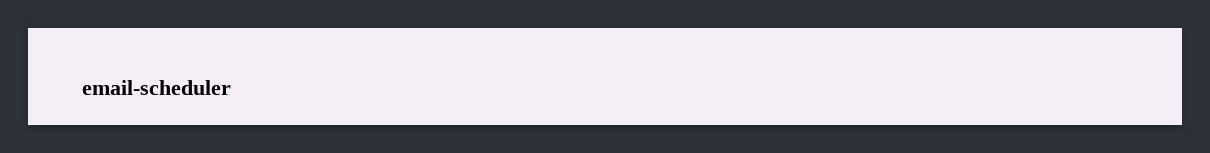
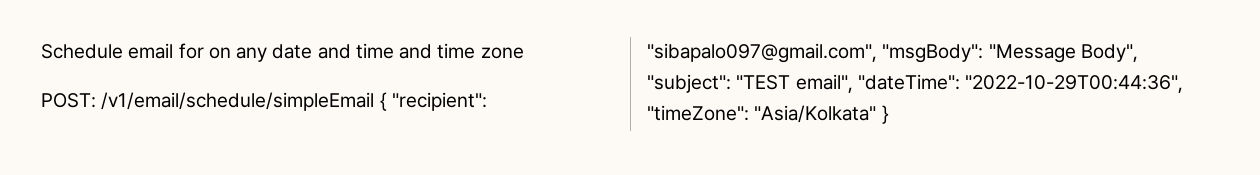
- email-scheduler
+ Schedule email for on any date and time and time zone
+ POST: /v1/email/schedule/simpleEmail { "recipient": "sibapalo097@gmail.com", "msgBody": "Message Body", "subject": "TEST email", "dateTime": "2022-10-29T00:44:36", "timeZone": "Asia/Kolkata" }

